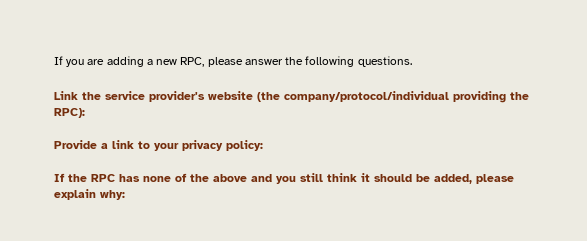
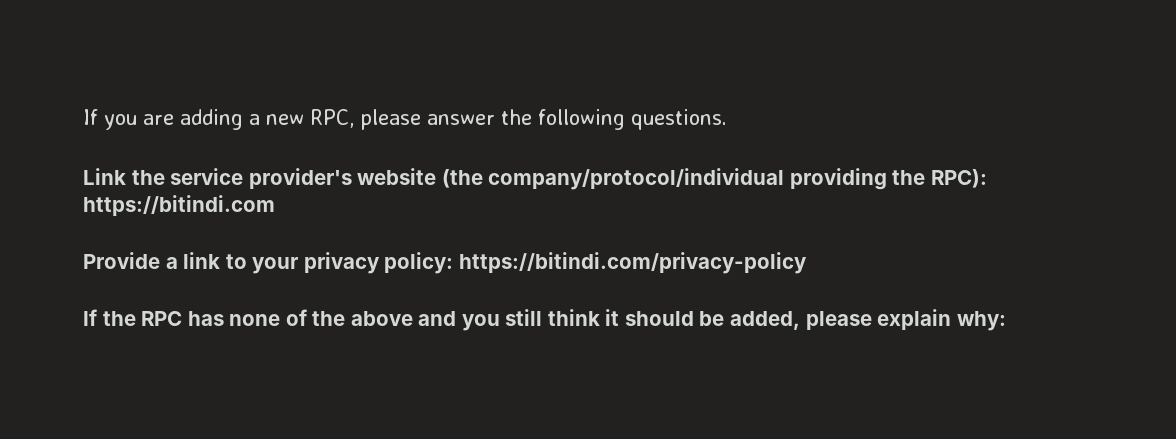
- Link the service provider's website (the company/protocol/individual providing the RPC):
+ Link the service provider's website (the company/protocol/individual providing the RPC): https://bitindi.com
- Provide a link to your privacy policy:
+ Provide a link to your privacy policy: https://bitindi.com/privacy-policy

